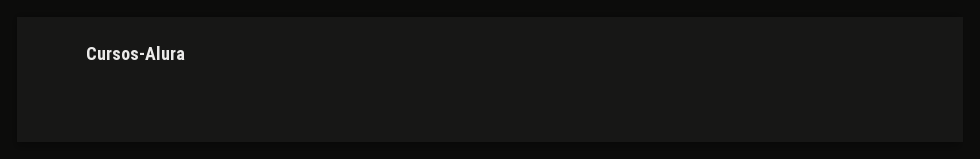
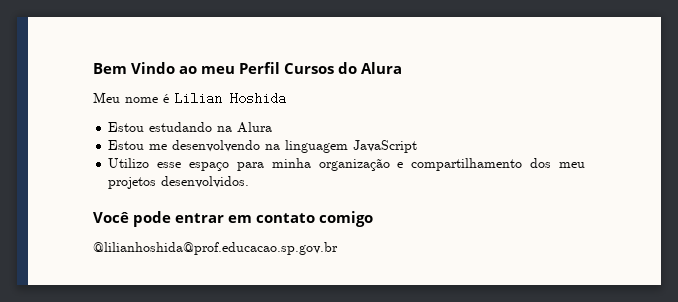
- Cursos-Alura
+ Bem Vindo ao meu Perfil Cursos do Alura
+ Meu nome é Lilian Hoshida
+ Estou estudando na Alura
+ Estou me desenvolvendo na linguagem JavaScript
+ Utilizo esse espaço para minha organização e compartilhamento dos meu projetos desenvolvidos.
+ Você pode entrar em contato comigo
+ @lilianhoshida@prof.educacao.sp.gov.br

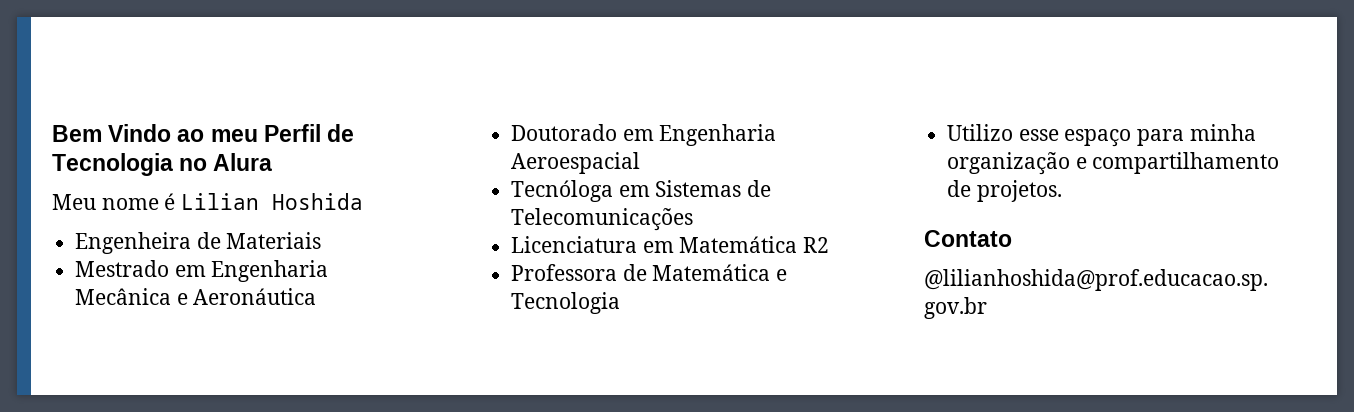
- Bem Vindo ao meu Perfil Cursos do Alura
+ Bem Vindo ao meu Perfil de Tecnologia no Alura
- Estou estudando na Alura
- Estou me desenvolvendo na linguagem JavaScript
+ Engenheira de Materiais
+ Mestrado em Engenharia Mecânica e Aeronáutica
+ Doutorado em Engenharia Aeroespacial
+ Tecnóloga em Sistemas de Telecomunicações
+ Licenciatura em Matemática R2
+ Professora de Matemática e Tecnologia
- Utilizo esse espaço para minha organização e compartilhamento dos meu projetos desenvolvidos.
- Você pode entrar em contato comigo
+ Utilizo esse espaço para minha organização e compartilhamento de projetos.
+ Contato

